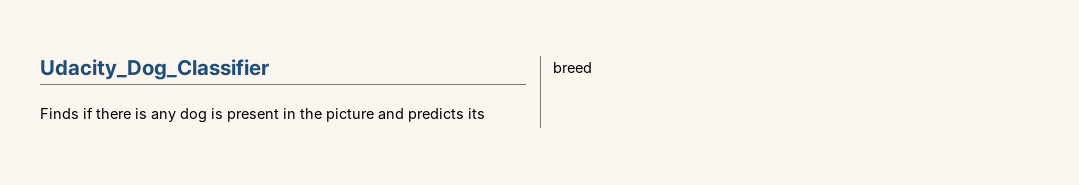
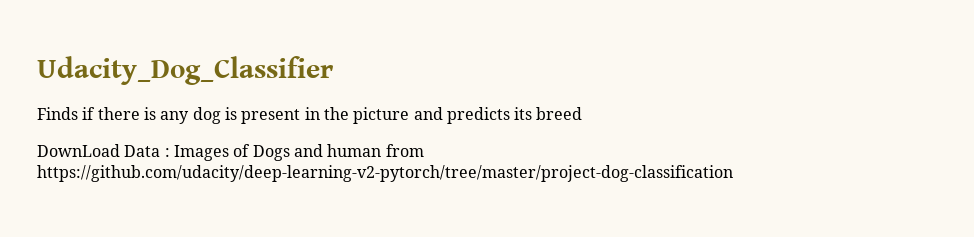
+ DownLoad Data : Images of Dogs and human from https://github.com/udacity/deep-learning-v2-pytorch/tree/master/project-dog-classification

